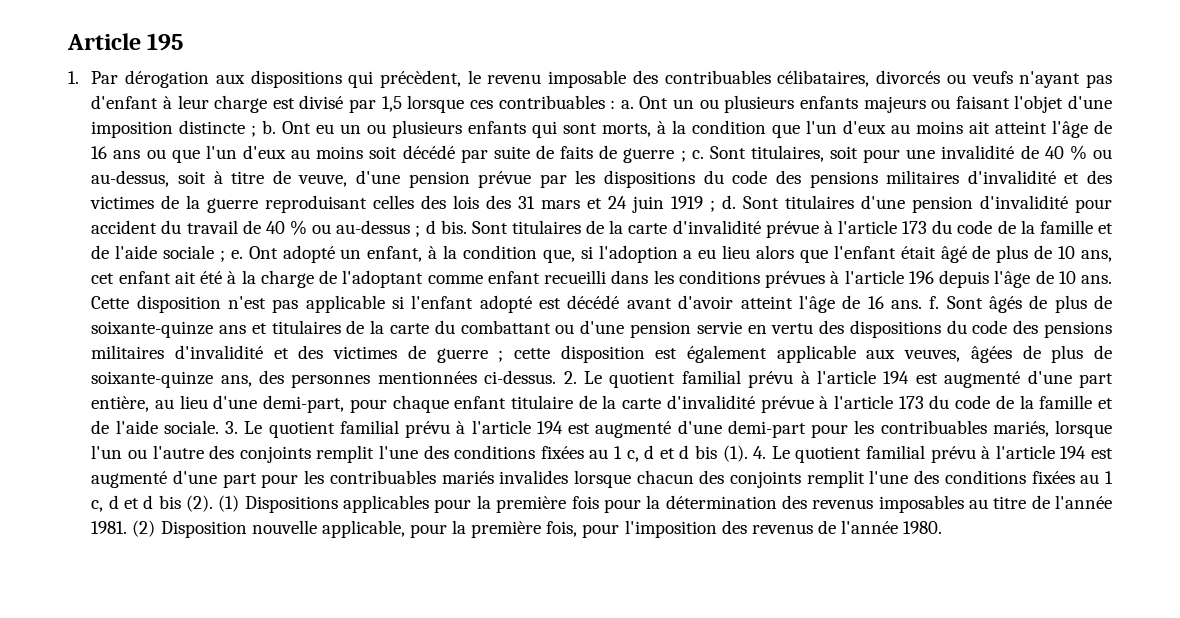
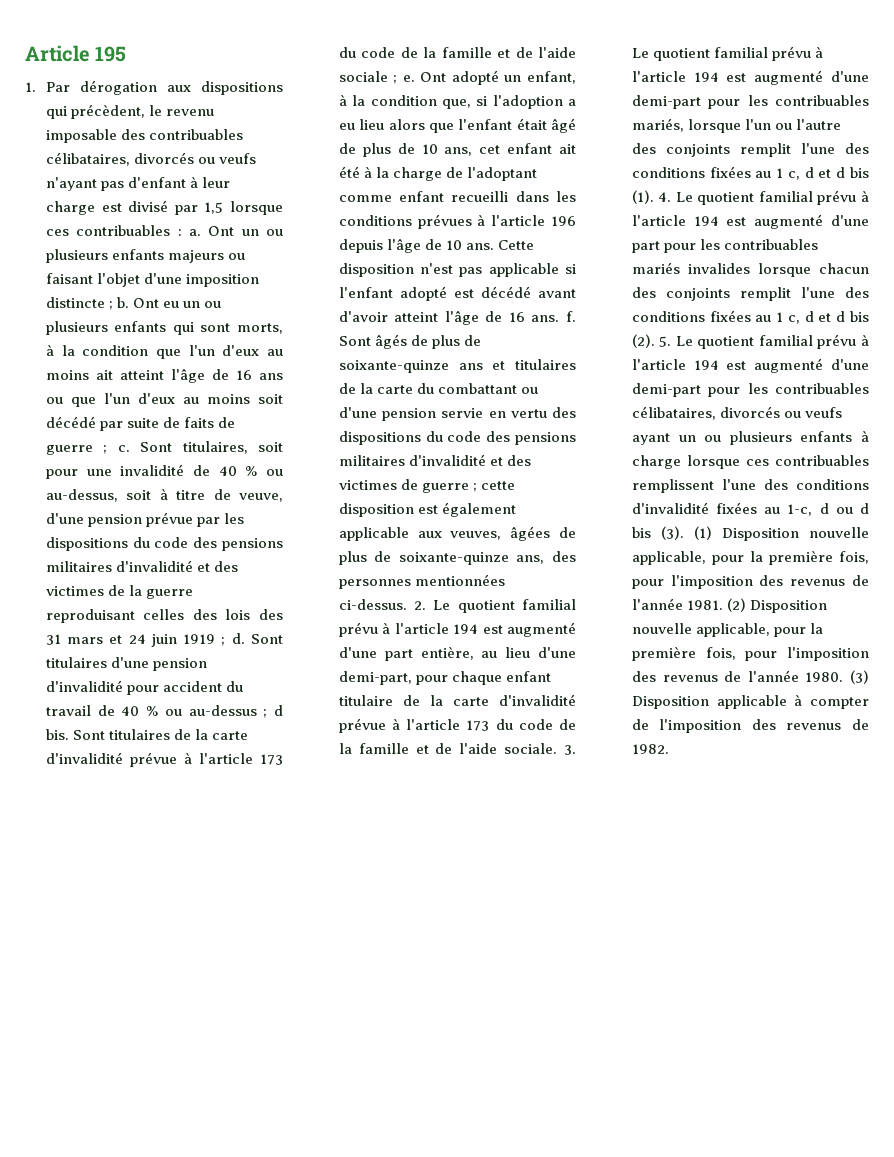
- (1) Dispositions applicables pour la première fois pour la détermination des revenus imposables au titre de l'année 1981.
+ 5. Le quotient familial prévu à l'article 194 est augmenté d'une demi-part pour les contribuables célibataires, divorcés ou veufs ayant un ou plusieurs enfants à charge lorsque ces contribuables remplissent l'une des conditions d'invalidité fixées au 1-c, d ou d bis (3). (1) Disposition nouvelle applicable, pour la première fois, pour l'imposition des revenus de l'année 1981.
+ (3) Disposition applicable à compter de l'imposition des revenus de 1982.

